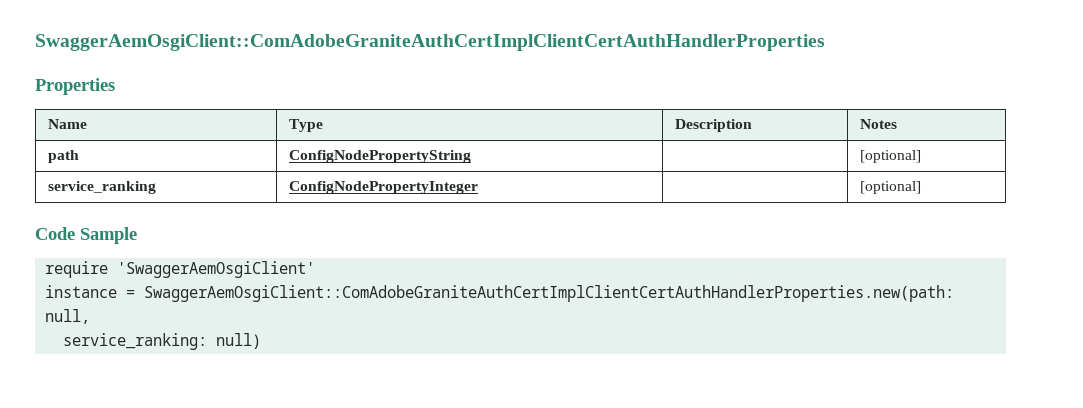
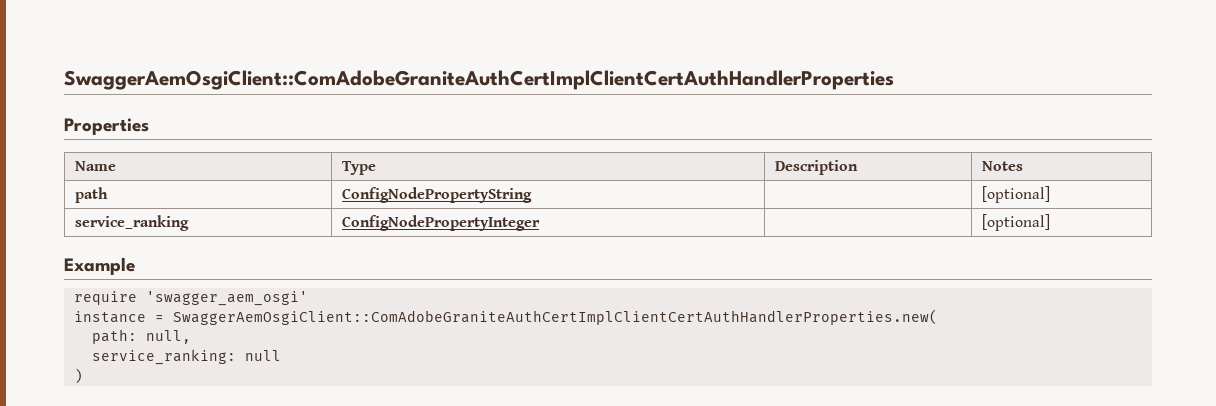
- Code Sample
+ Example
- require 'SwaggerAemOsgiClient'
+ require 'swagger_aem_osgi'
- instance = SwaggerAemOsgiClient::ComAdobeGraniteAuthCertImplClientCertAuthHandlerProperties.new(path: null,
+ instance = SwaggerAemOsgiClient::ComAdobeGraniteAuthCertImplClientCertAuthHandlerProperties.new(
+ path: null,
- service_ranking: null)
+ service_ranking: null
+ )

